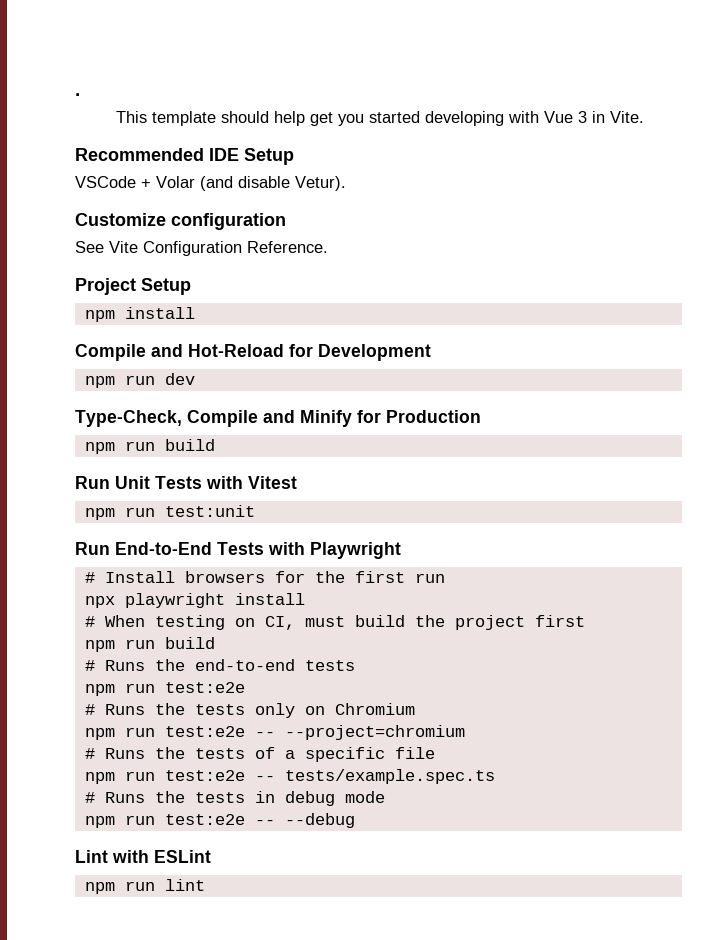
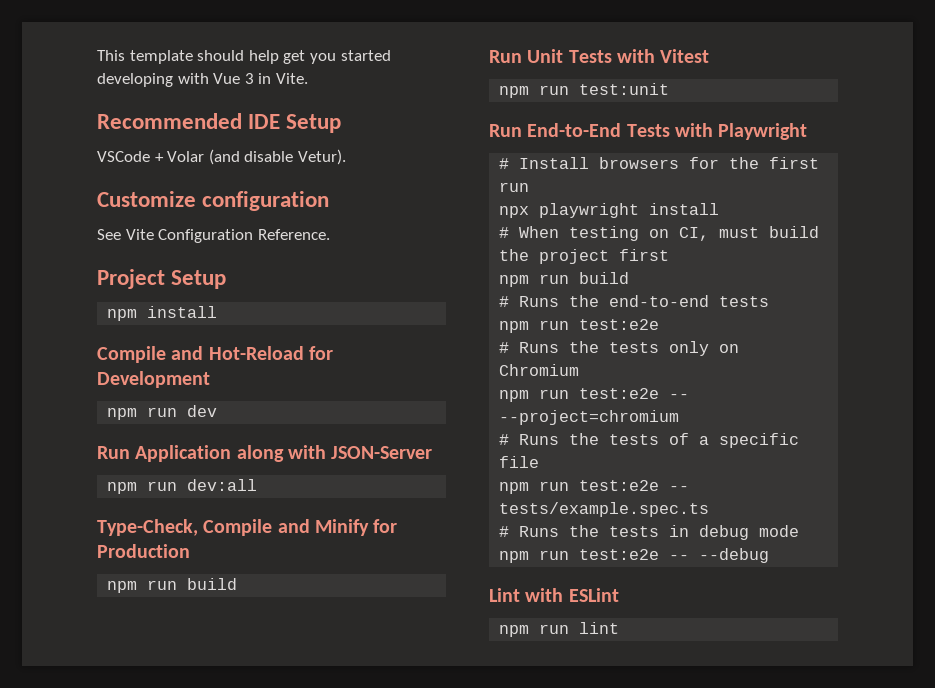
- .
+ Run Application along with JSON-Server
+ npm run dev:all

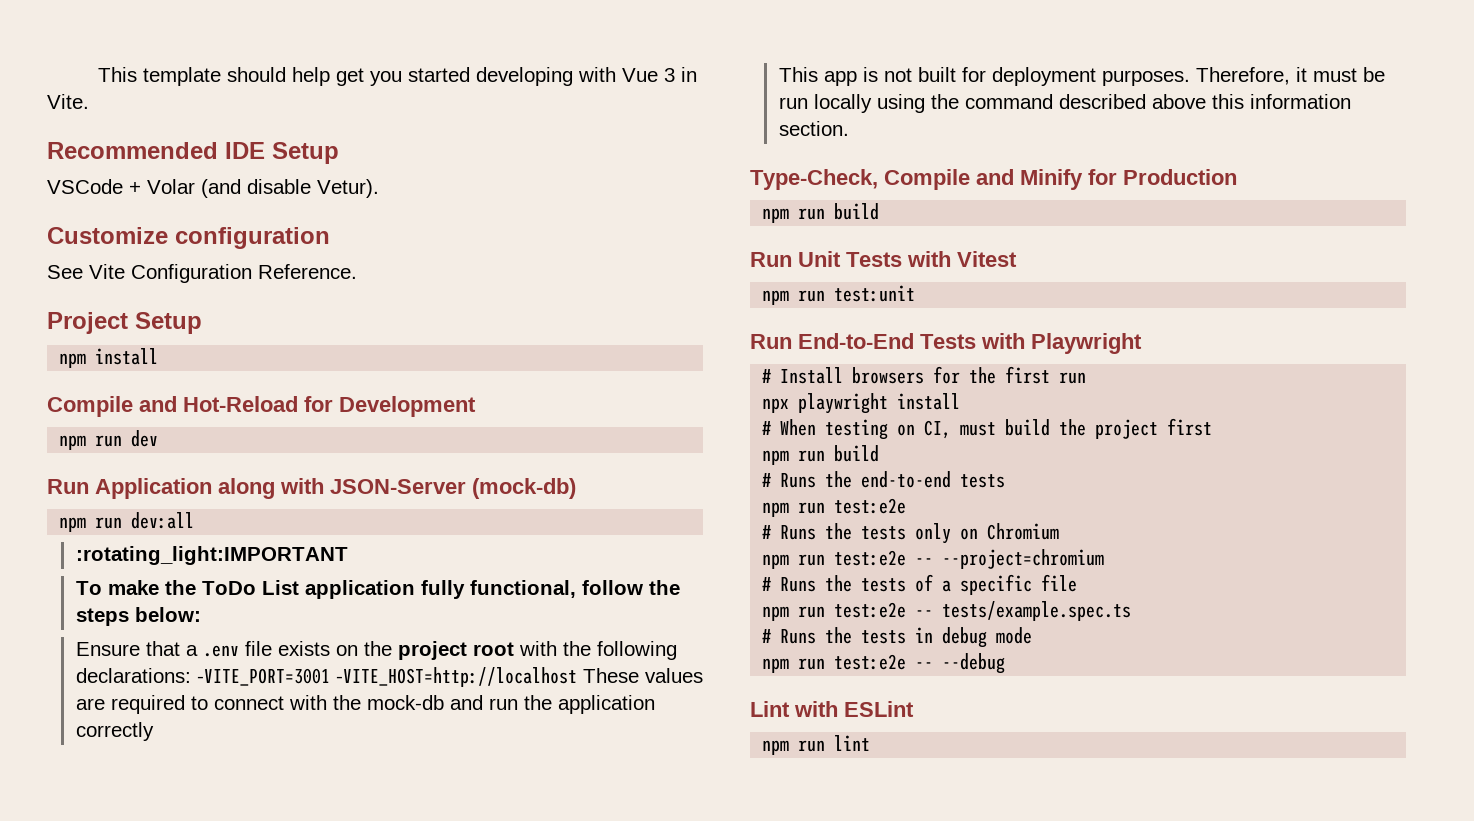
- Run Application along with JSON-Server
+ Run Application along with JSON-Server (mock-db)
+ :rotating_light:IMPORTANT
+ To make the ToDo List application fully functional, follow the steps below:
+ Ensure that a .env file exists on the project root with the following declarations: -VITE_PORT=3001 -VITE_HOST=http://localhost These values are required to connect with the mock-db and run the application correctly
+ This app is not built for deployment purposes. Therefore, it must be run locally using the command described above this information section.

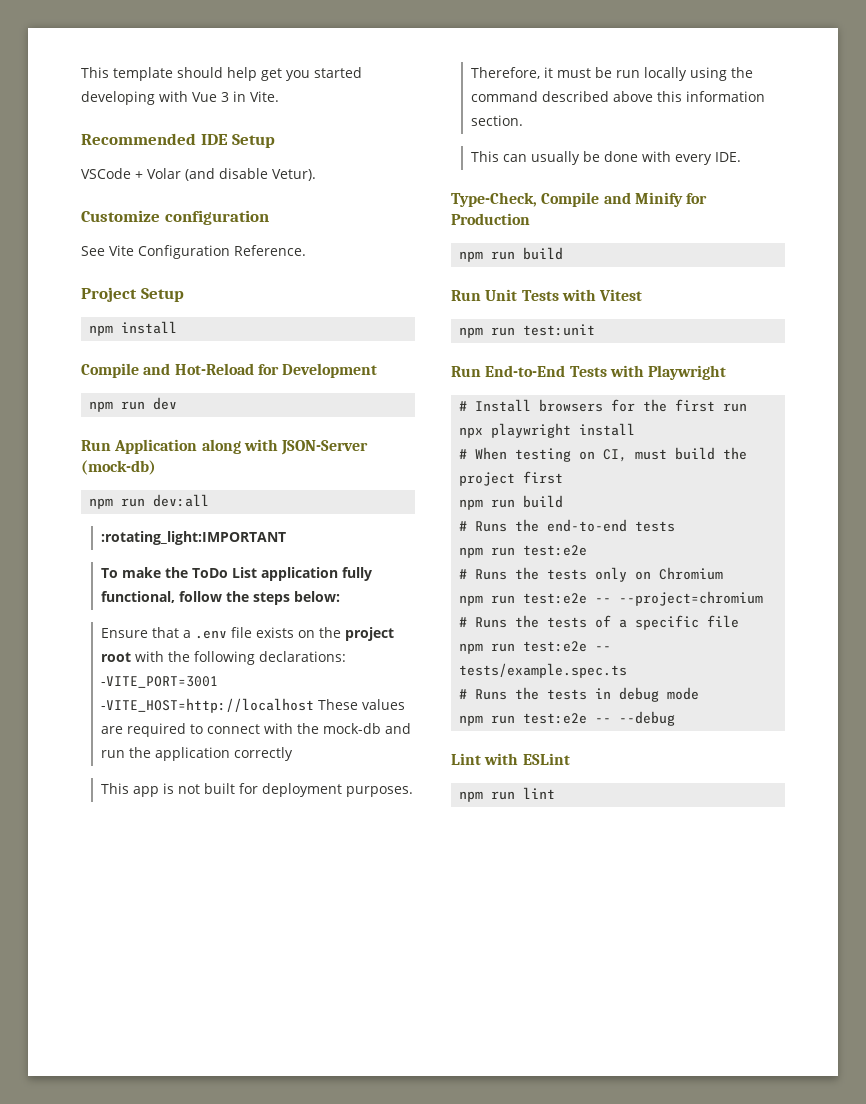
+ This can usually be done with every IDE.

